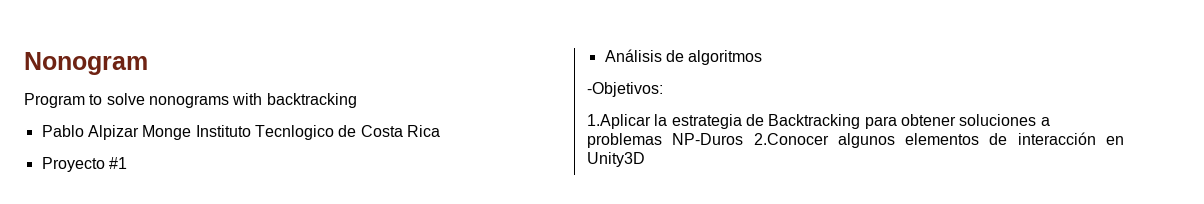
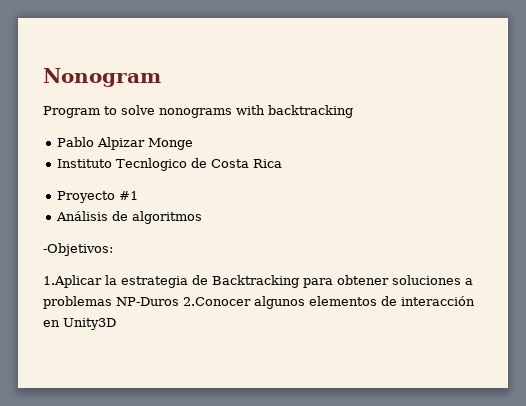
- Pablo Alpizar Monge Instituto Tecnlogico de Costa Rica
+ Pablo Alpizar Monge
+ Instituto Tecnlogico de Costa Rica

